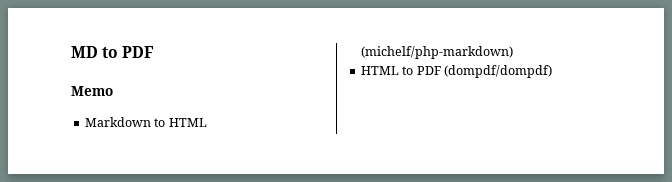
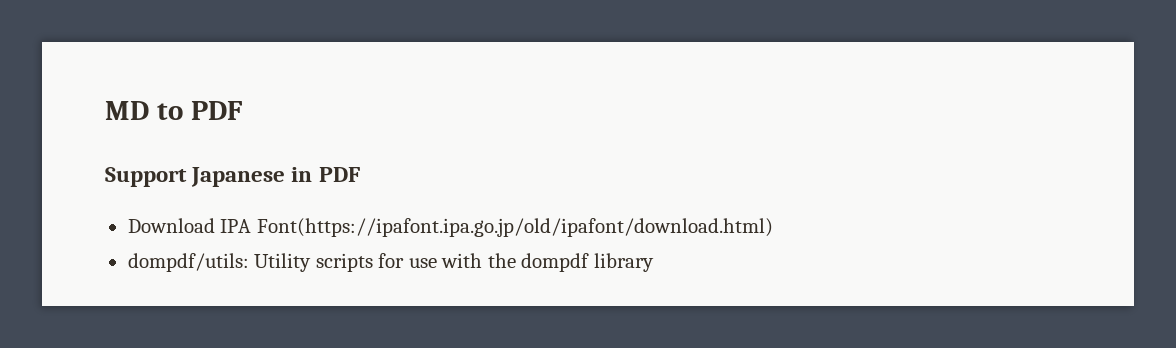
- Memo
- Markdown to HTML (michelf/php-markdown)
- HTML to PDF (dompdf/dompdf)
+ Support Japanese in PDF
+ Download IPA Font(https://ipafont.ipa.go.jp/old/ipafont/download.html)
+ dompdf/utils: Utility scripts for use with the dompdf library

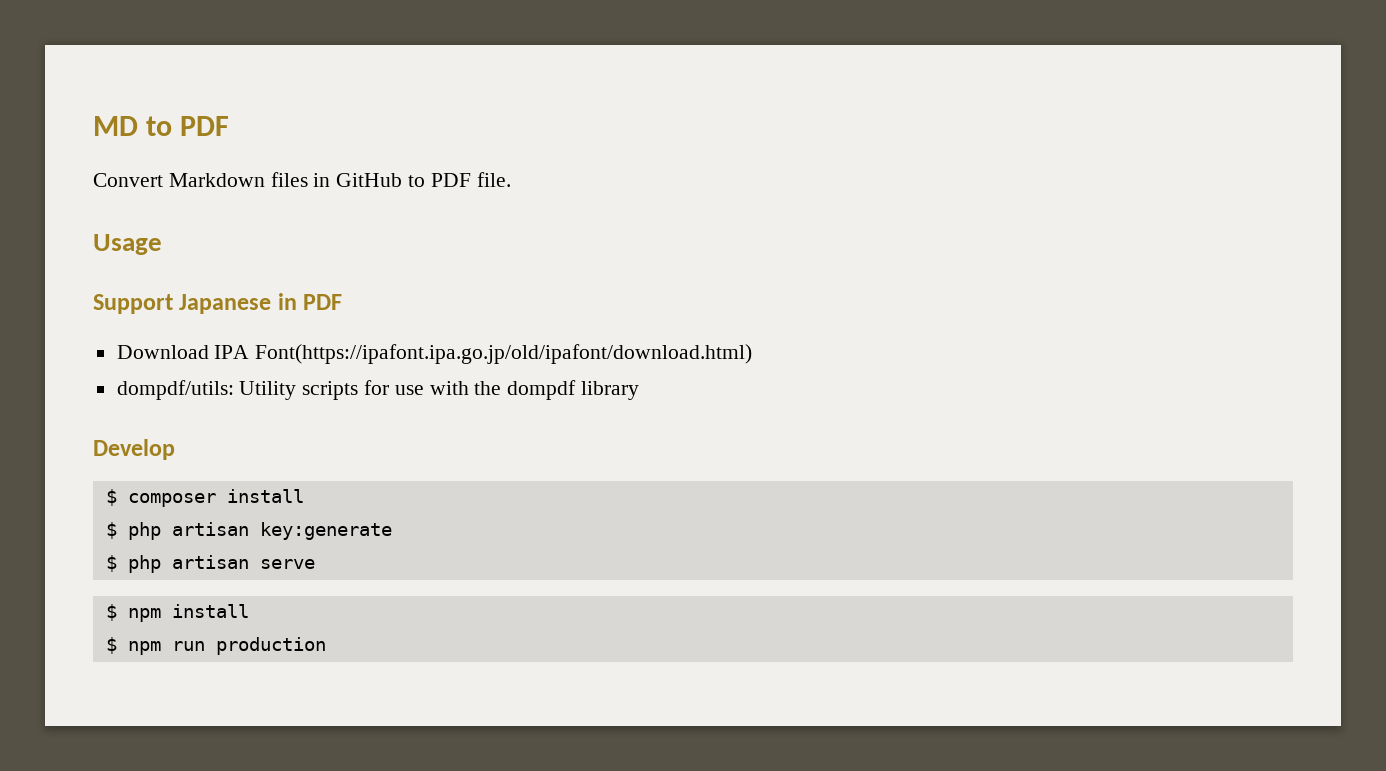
+ Convert Markdown files in GitHub to PDF file.
+ Usage
+ Develop
+ $ composer install
+ $ php artisan key:generate
+ $ php artisan serve
+ $ npm install
+ $ npm run production

